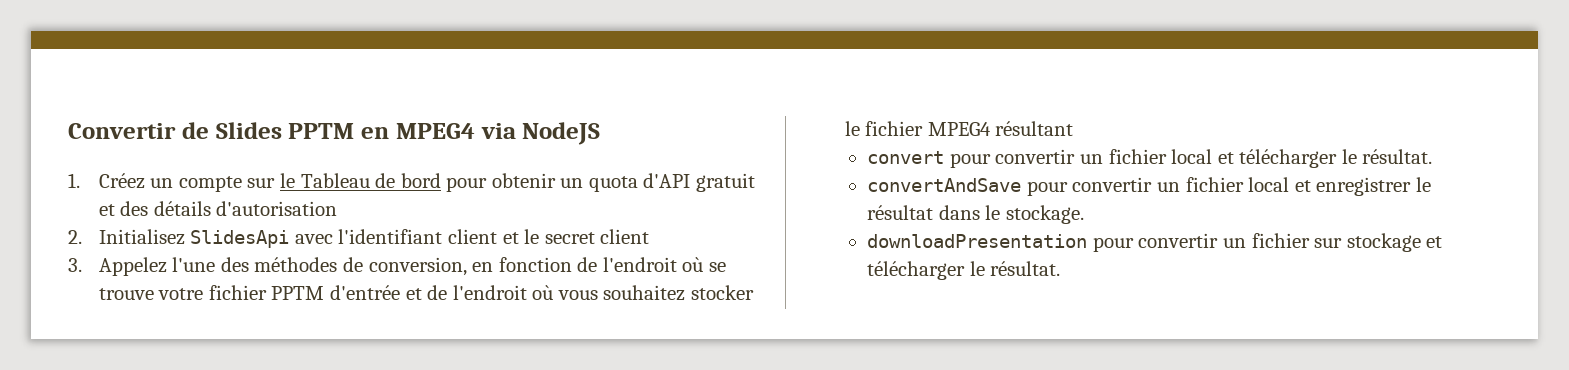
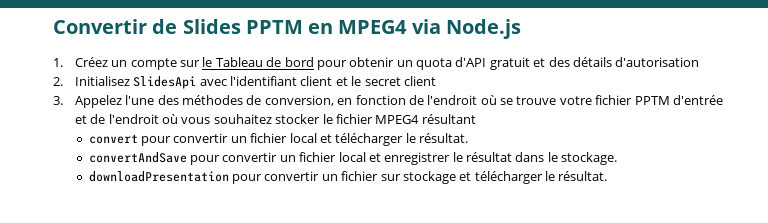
- Convertir de Slides PPTM en MPEG4 via NodeJS
+ Convertir de Slides PPTM en MPEG4 via Node.js

